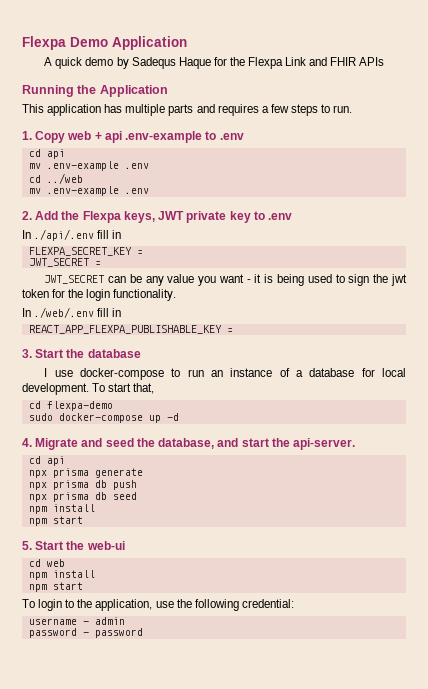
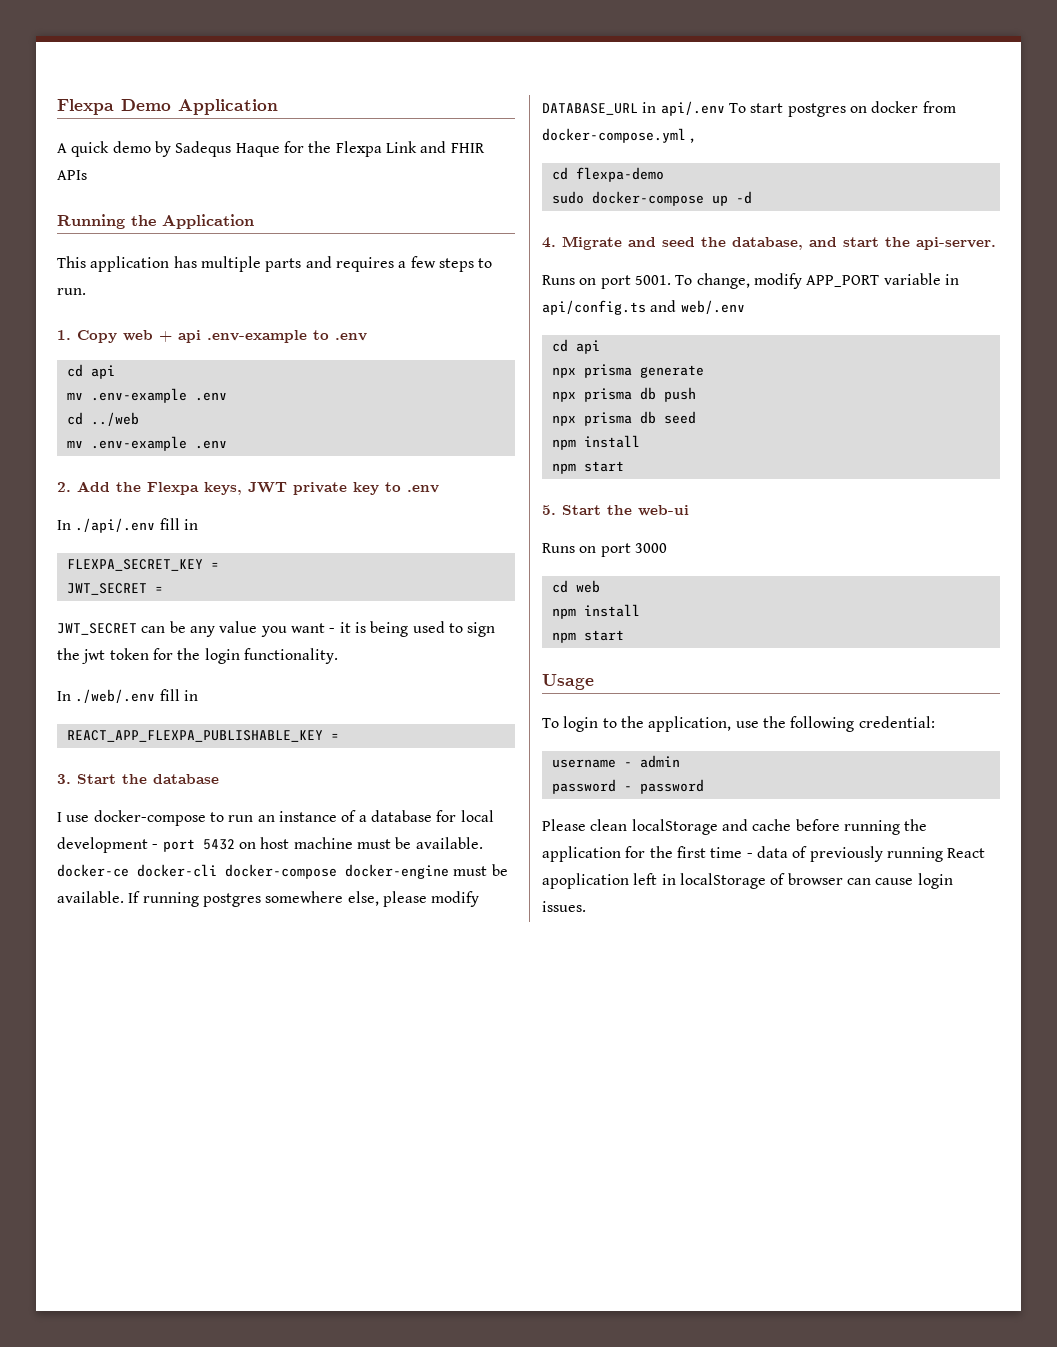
- I use docker-compose to run an instance of a database for local development. To start that,
+ I use docker-compose to run an instance of a database for local development - port 5432 on host machine must be available. docker-ce docker-cli docker-compose docker-engine must be available. If running postgres somewhere else, please modify DATABASE_URL in api/.env To start postgres on docker from docker-compose.yml ,
+ Runs on port 5001. To change, modify APP_PORT variable in api/config.ts and web/.env
+ Runs on port 3000
+ Usage
+ Please clean localStorage and cache before running the application for the first time - data of previously running React apoplication left in localStorage of browser can cause login issues.

